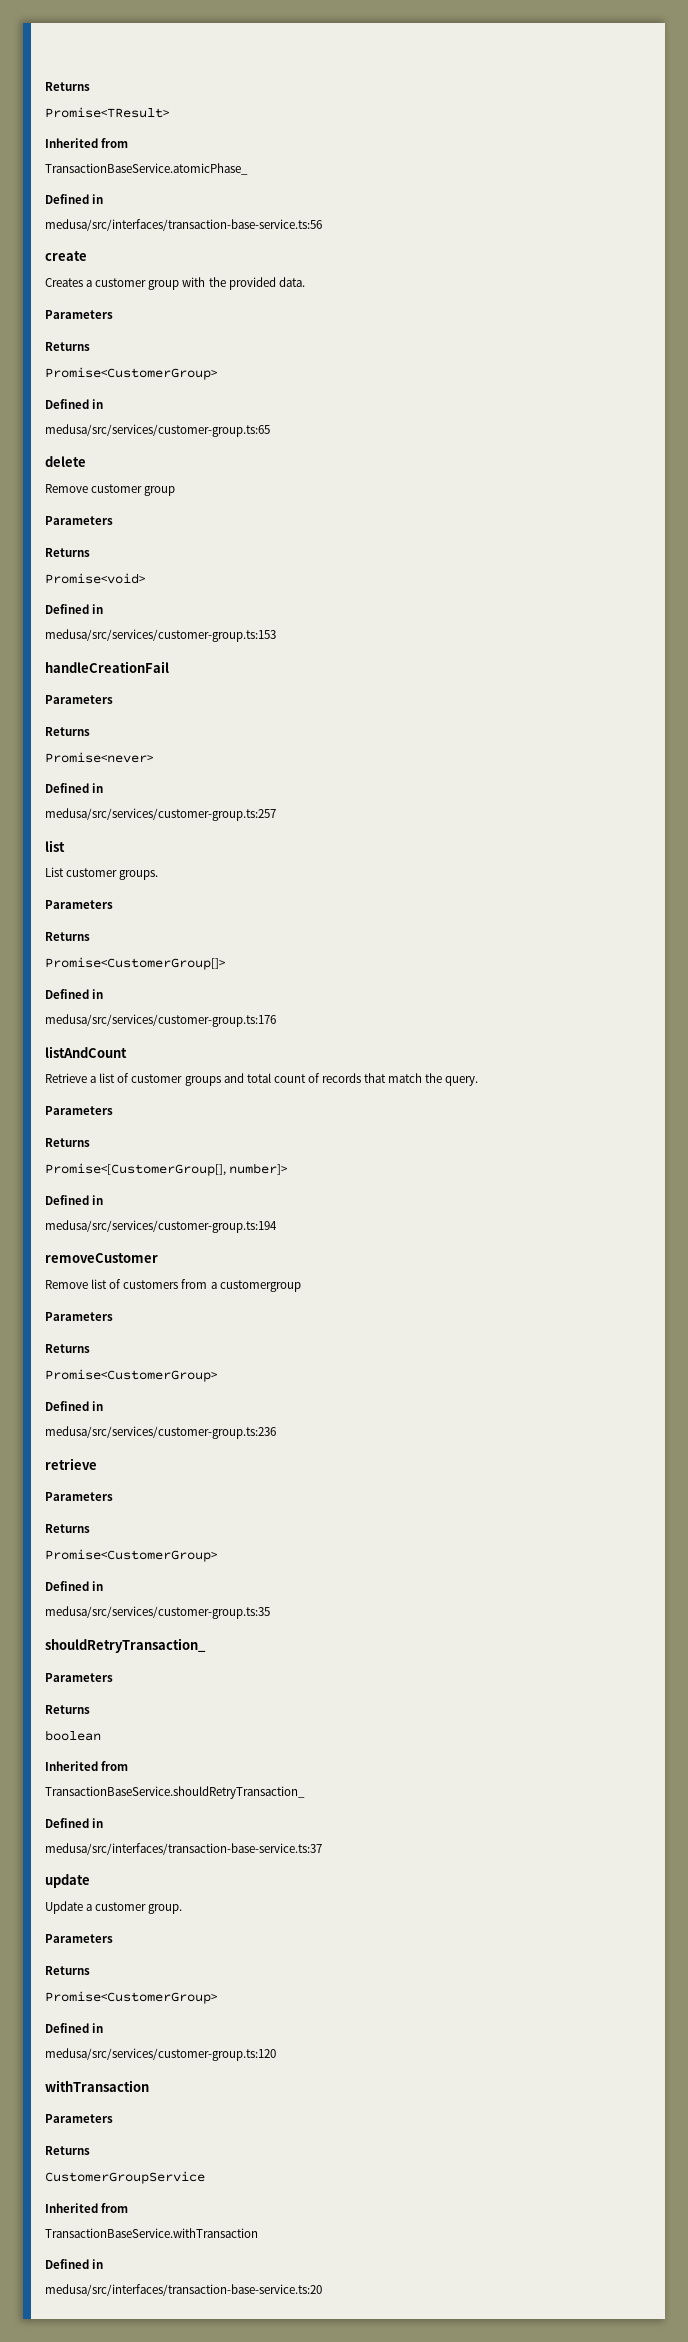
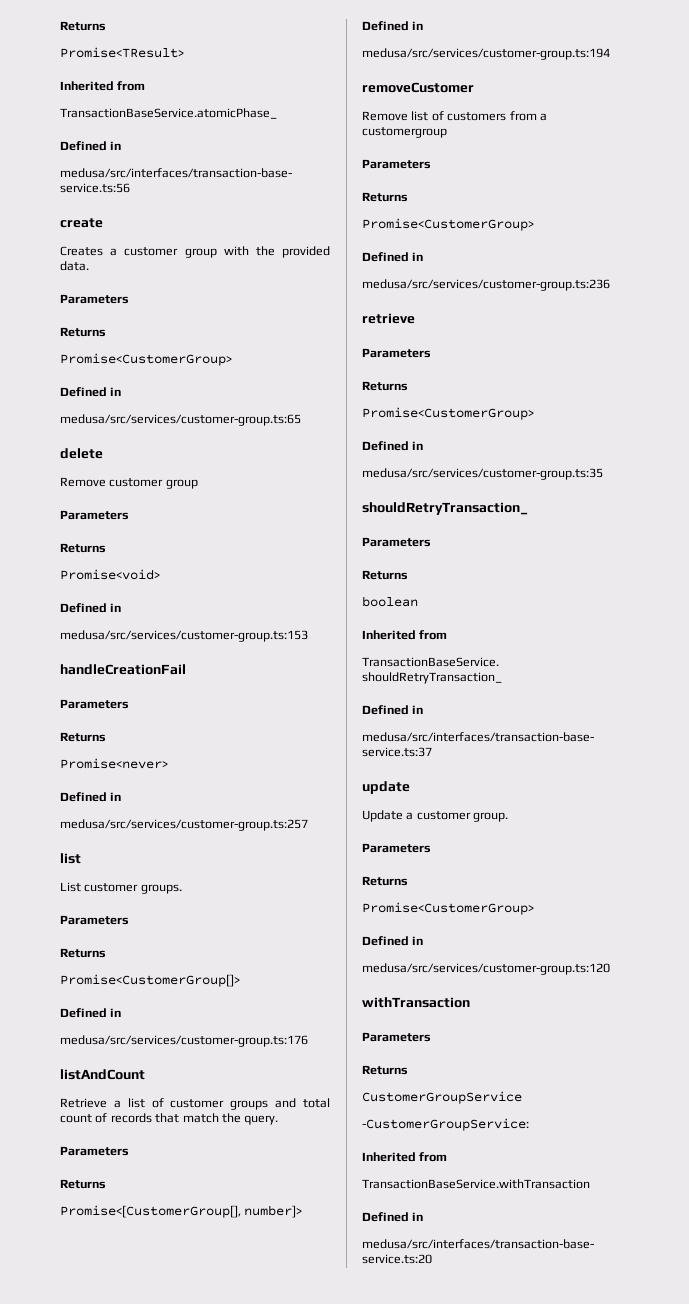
+ -CustomerGroupService:

